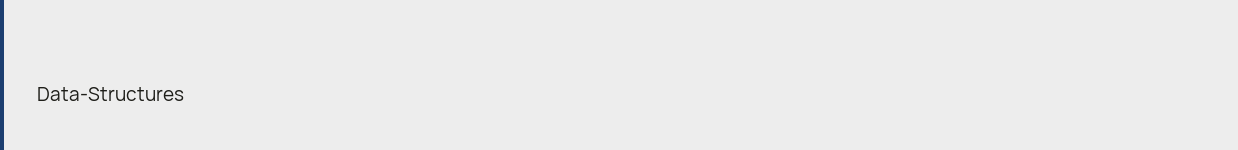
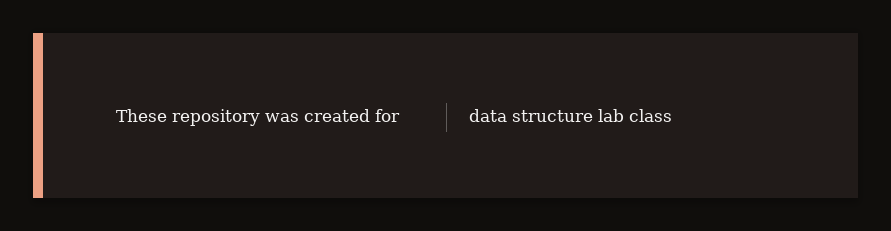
- Data-Structures
+ These repository was created for data structure lab class

